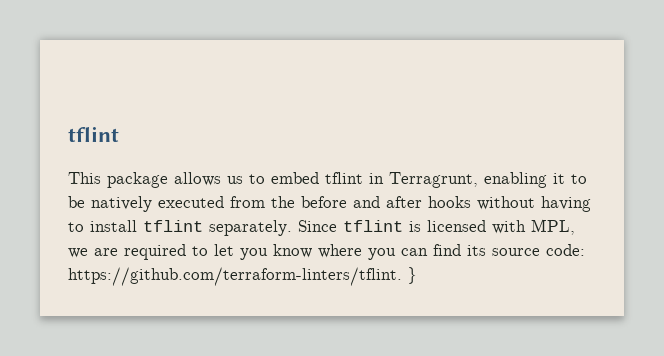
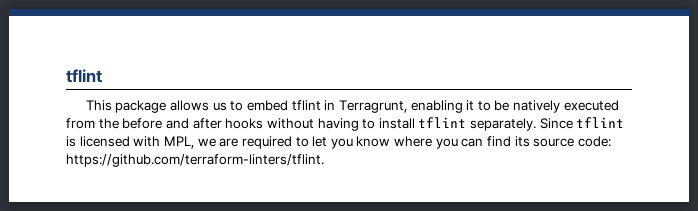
- Since tflint is licensed with MPL, we are required to let you know where you can find its source code: https://github.com/terraform-linters/tflint. }
+ Since tflint is licensed with MPL, we are required to let you know where you can find its source code: https://github.com/terraform-linters/tflint.

